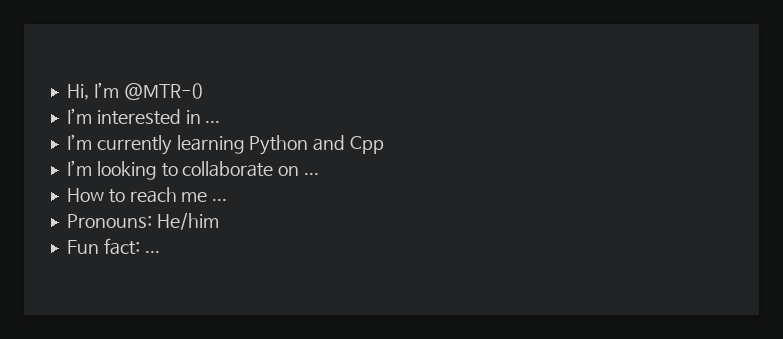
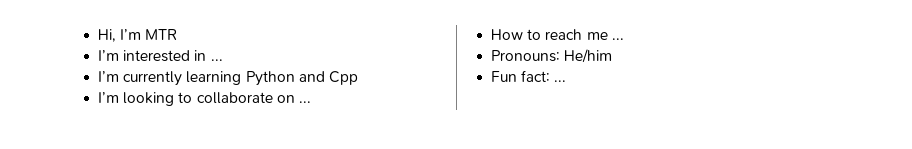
- Hi, I’m @MTR-0
+ Hi, I’m MTR

